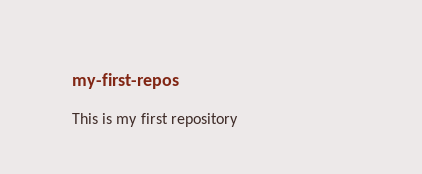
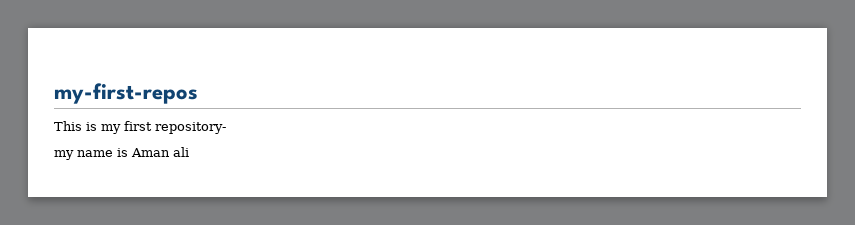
- This is my first repository
+ This is my first repository-
+ my name is Aman ali

